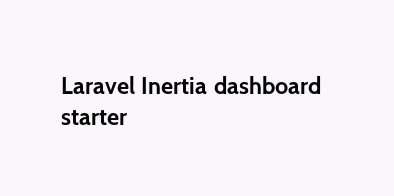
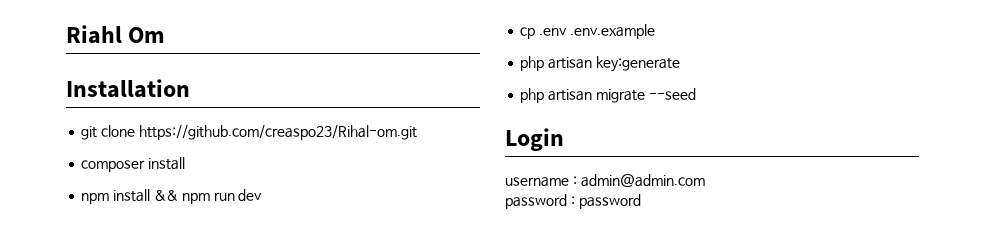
- Laravel Inertia dashboard starter
+ Riahl Om
+ Installation
+ git clone https://github.com/creaspo23/Rihal-om.git
+ composer install
+ npm install && npm run dev
+ cp .env .env.example
+ php artisan key:generate
+ php artisan migrate --seed
+ Login
+ username : admin@admin.com
+ password : password

